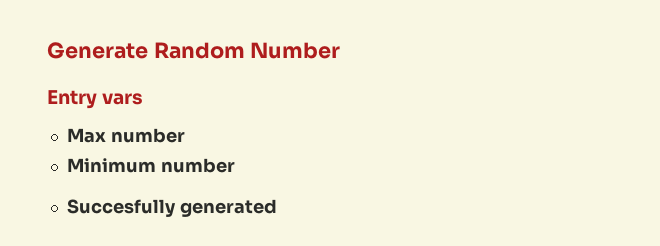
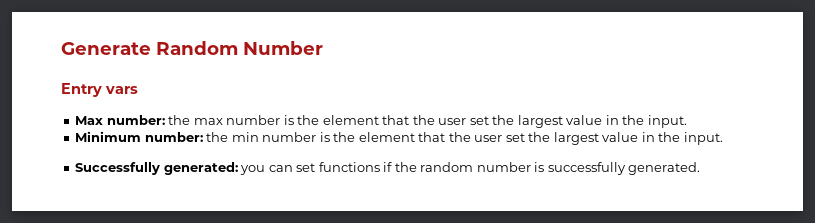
- Max number
- Minimum number
- Succesfully generated
+ Max number: the max number is the element that the user set the largest value in the input.
+ Minimum number: the min number is the element that the user set the largest value in the input.
+ Successfully generated: you can set functions if the random number is successfully generated.

